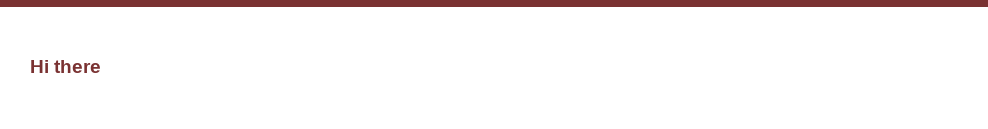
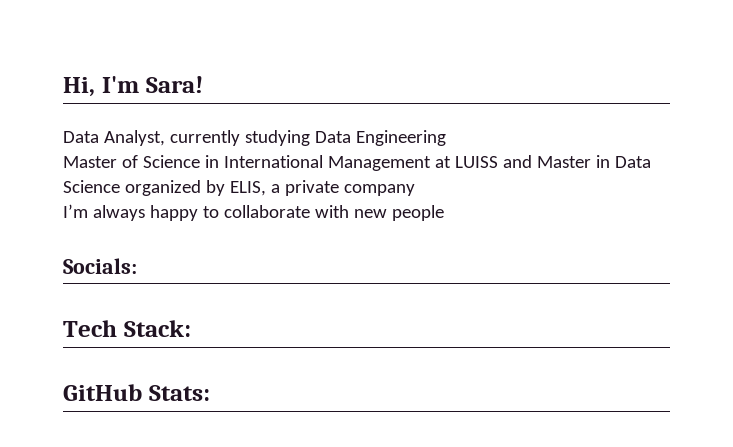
- Hi there
+ Hi, I'm Sara!
+ Data Analyst, currently studying Data Engineering
+ Master of Science in International Management at LUISS and Master in Data Science organized by ELIS, a private company
+ I’m always happy to collaborate with new people
+ Socials:
+ Tech Stack:
+ GitHub Stats:

